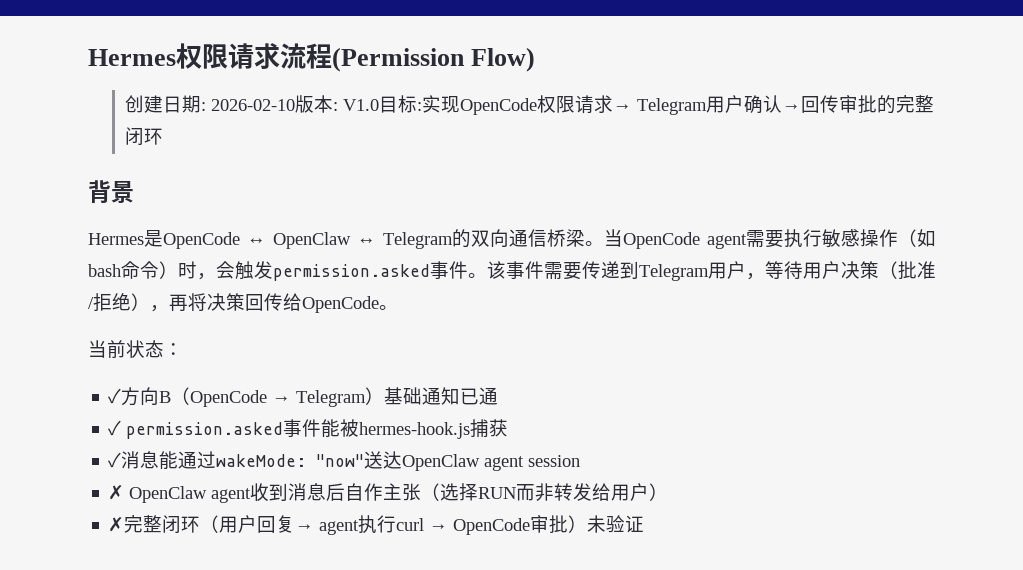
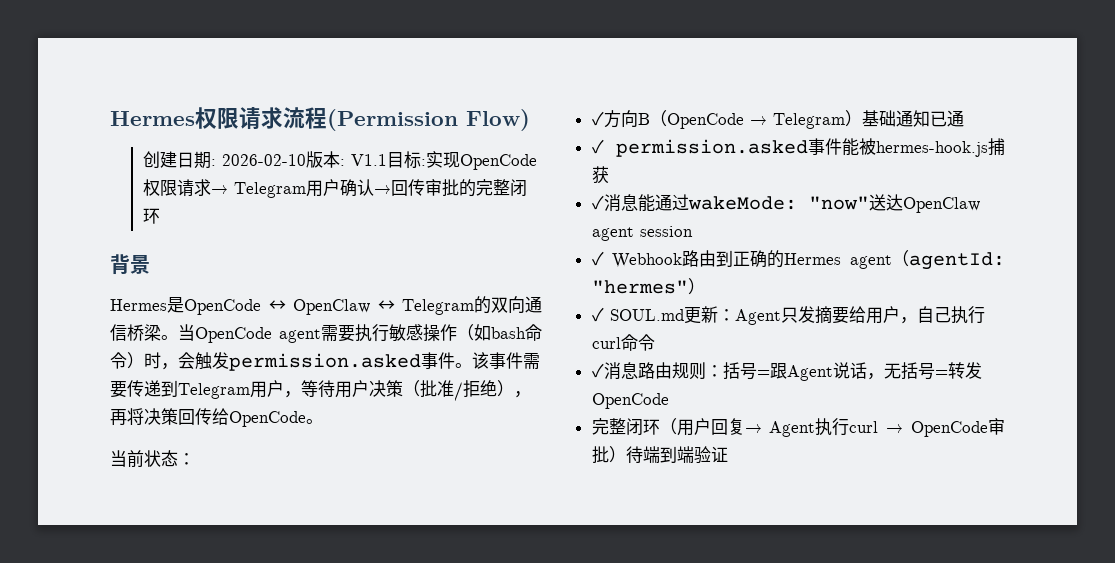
- 创建日期: 2026-02-10版本: V1.0目标:实现OpenCode权限请求→ Telegram用户确认→回传审批的完整闭环
+ 创建日期: 2026-02-10版本: V1.1目标:实现OpenCode权限请求→ Telegram用户确认→回传审批的完整闭环
- ✗ OpenClaw agent收到消息后自作主张（选择RUN而非转发给用户）
- ✗完整闭环（用户回复→ agent执行curl → OpenCode审批）未验证
+ ✓ Webhook路由到正确的Hermes agent（agentId: "hermes"）
+ ✓ SOUL.md更新：Agent只发摘要给用户，自己执行curl命令
+ ✓消息路由规则：括号=跟Agent说话，无括号=转发OpenCode
+ 完整闭环（用户回复→ Agent执行curl → OpenCode审批）待端到端验证

